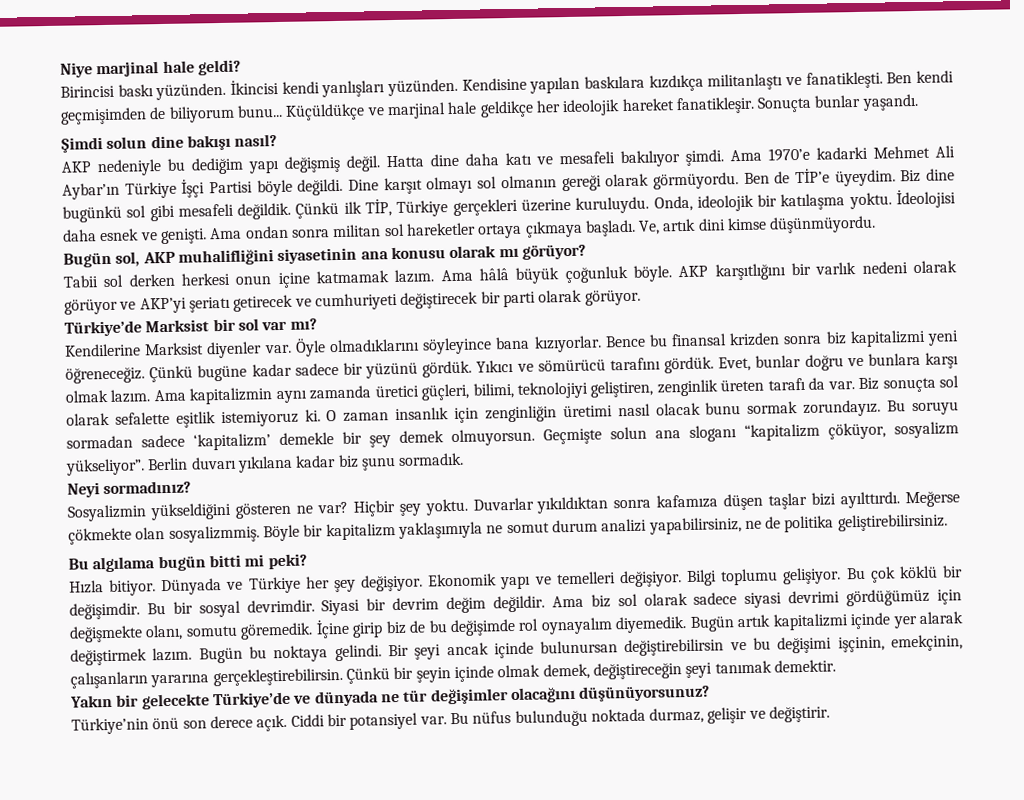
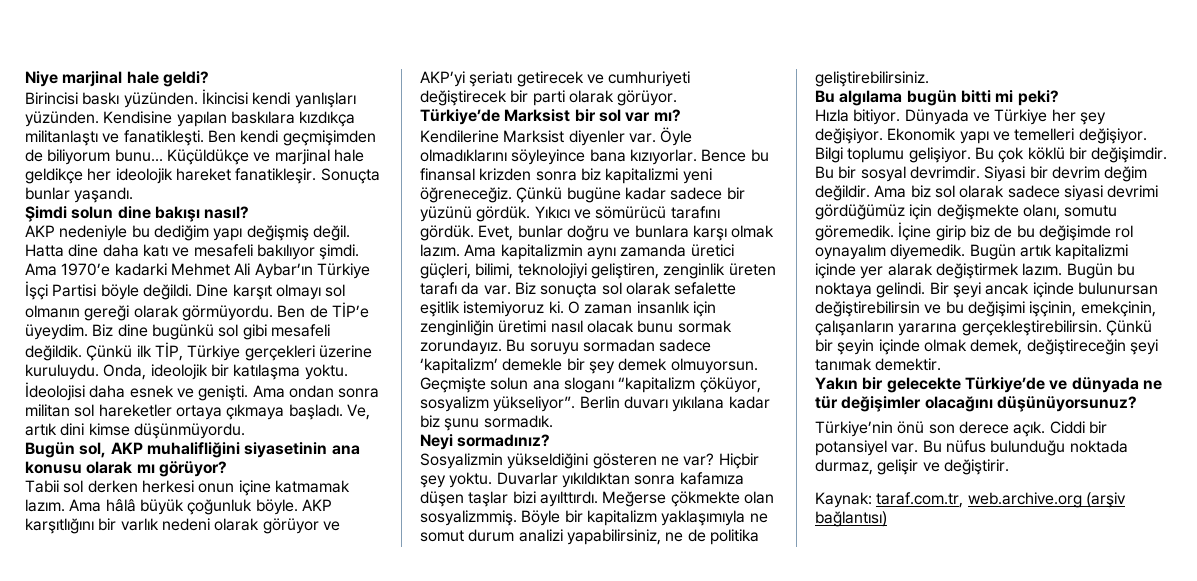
+ Kaynak: taraf.com.tr, web.archive.org (arşiv bağlantısı)

